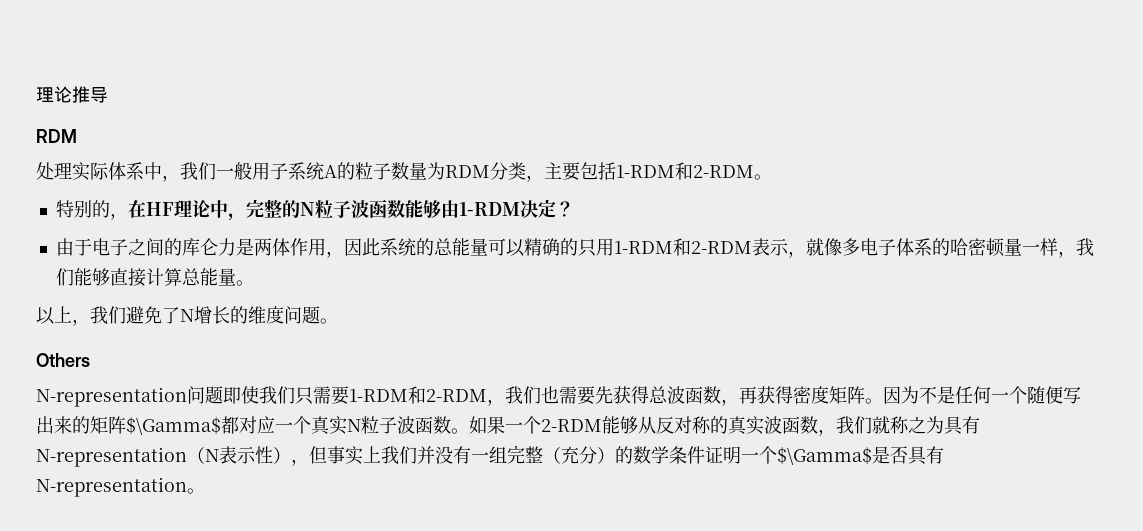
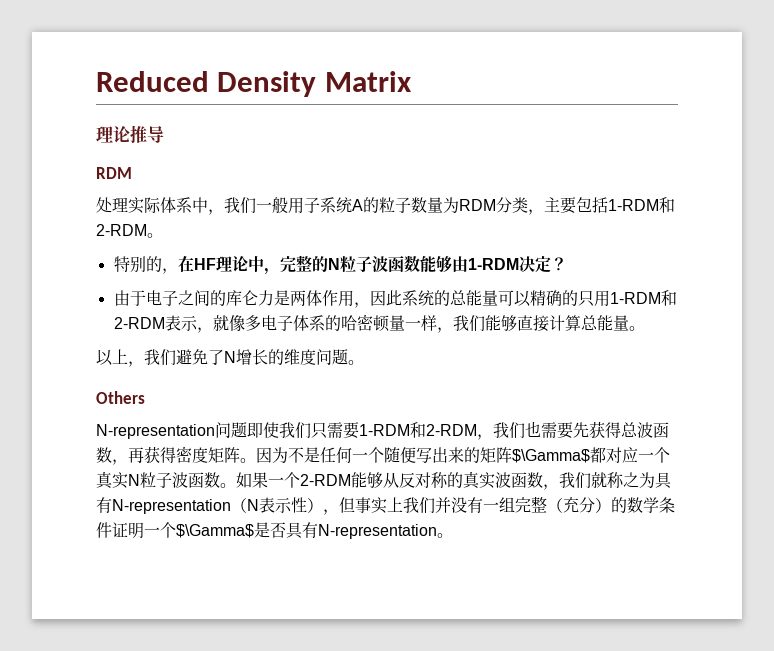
+ Reduced Density Matrix

